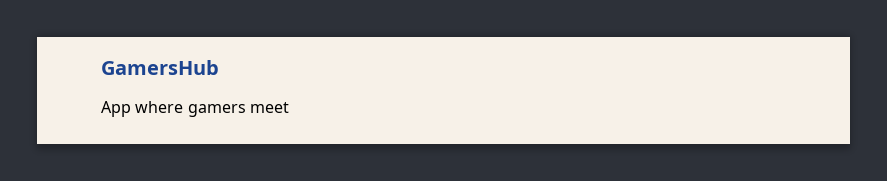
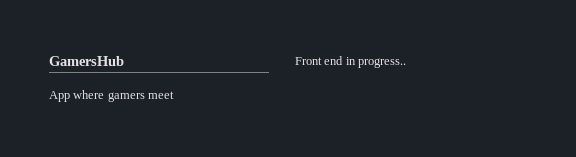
+ Front end in progress..

